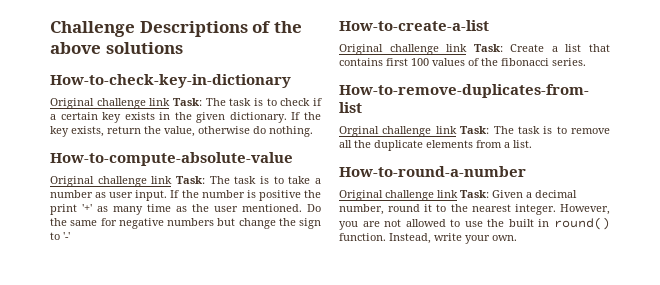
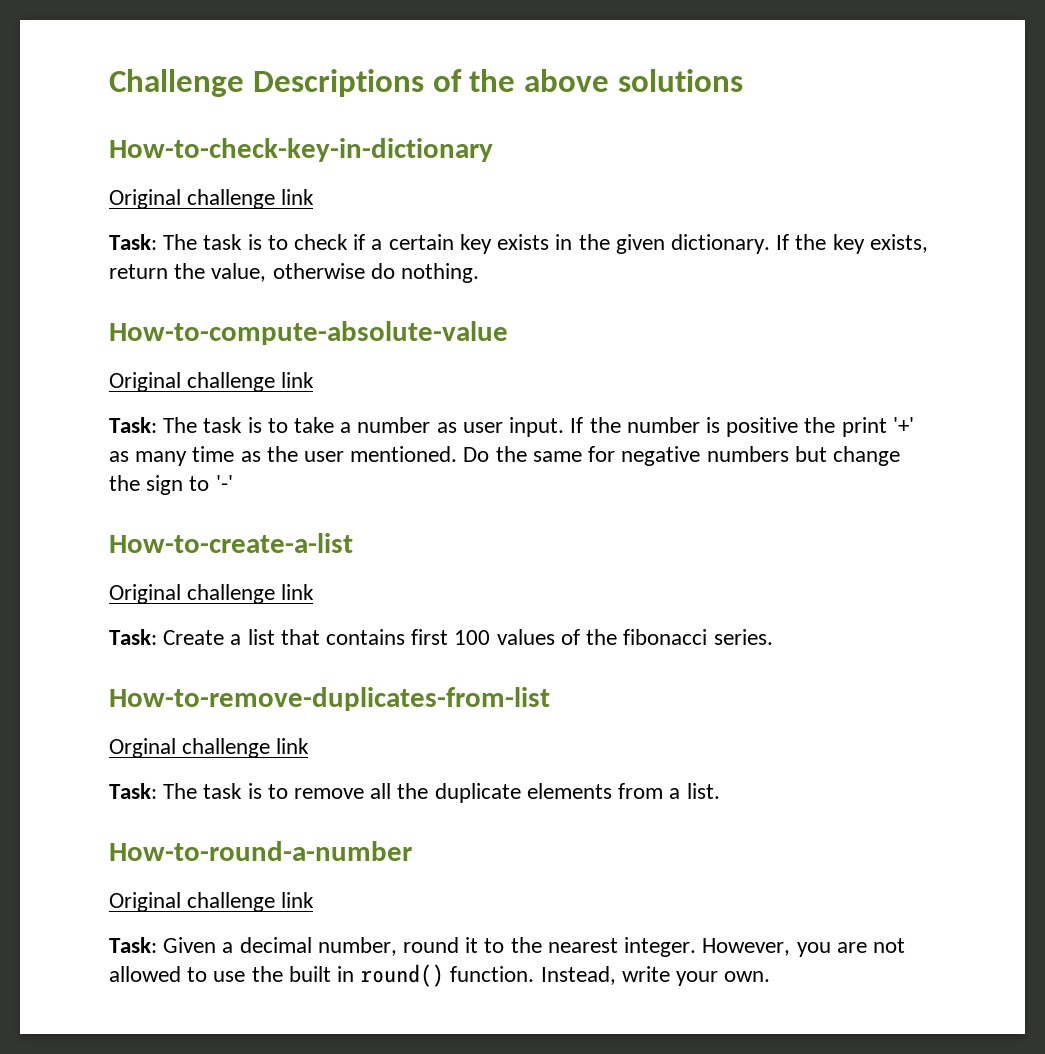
  How-to-check-key-in-dictionary
- Original challenge link Task: The task is to check if a certain key exists in the given dictionary.
+ Original challenge link
+ Task: The task is to check if a certain key exists in the given dictionary.
  How-to-compute-absolute-value
- Original challenge link Task: The task is to take a number as user input.
+ Original challenge link
+ Task: The task is to take a number as user input.
  How-to-create-a-list
- Original challenge link Task: Create a list that contains first 100 values of the fibonacci series.
+ Original challenge link
+ Task: Create a list that contains first 100 values of the fibonacci series.
- Orginal challenge link Task: The task is to remove all the duplicate elements from a list.
+ Orginal challenge link
+ Task: The task is to remove all the duplicate elements from a list.
  How-to-round-a-number
- Original challenge link Task: Given a decimal number, round it to the nearest integer.
+ Original challenge link
+ Task: Given a decimal number, round it to the nearest integer.

